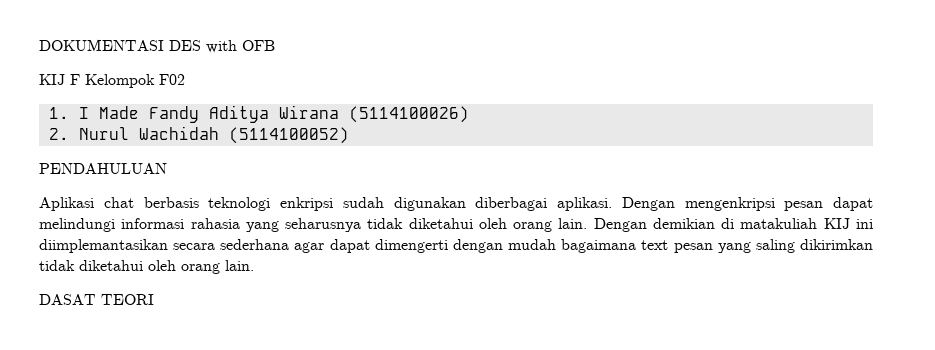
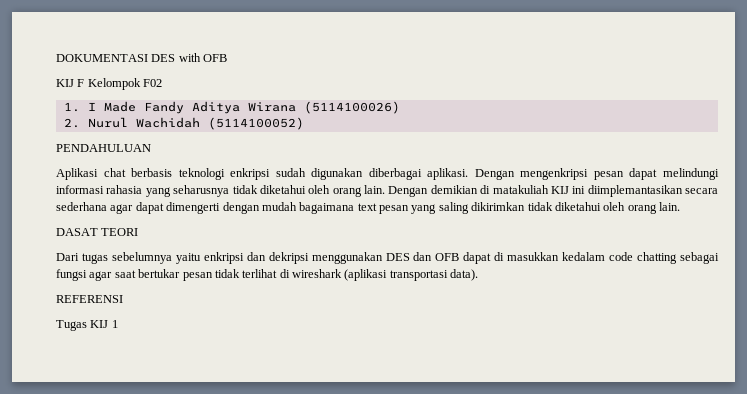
+ Dari tugas sebelumnya yaitu enkripsi dan dekripsi menggunakan DES dan OFB dapat di masukkan kedalam code chatting sebagai fungsi agar saat bertukar pesan tidak terlihat di wireshark (aplikasi transportasi data).
+ REFERENSI
+ Tugas KIJ 1

